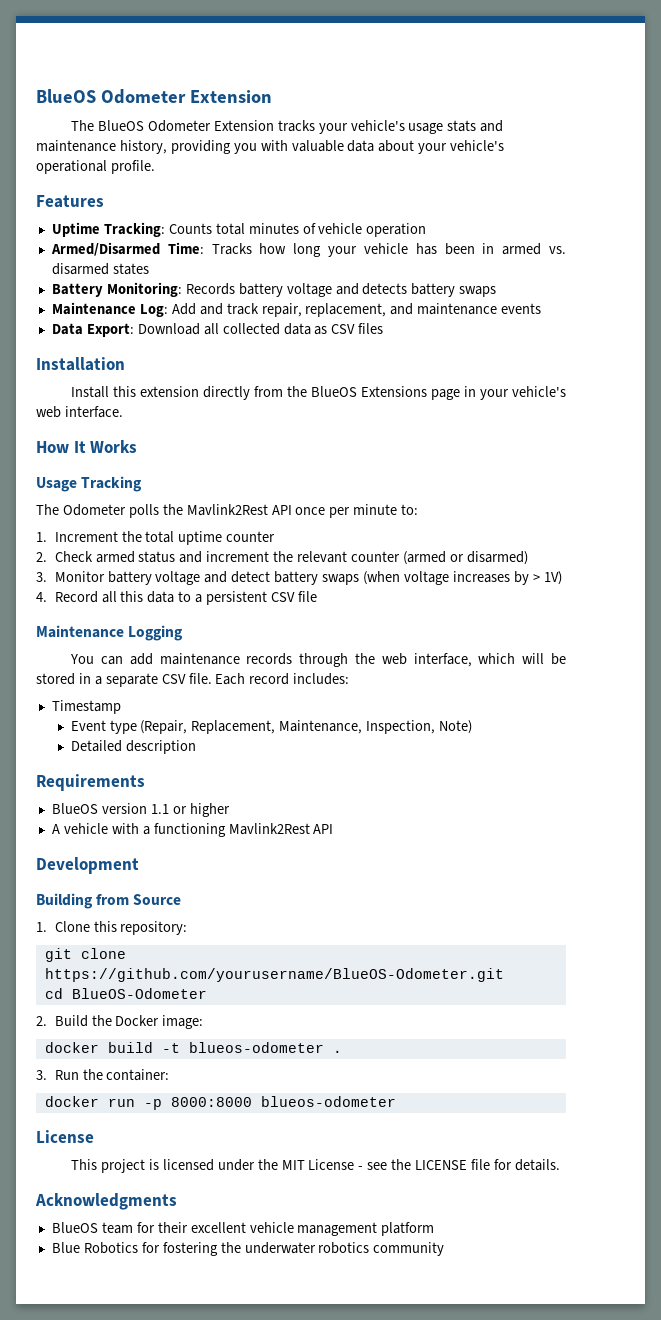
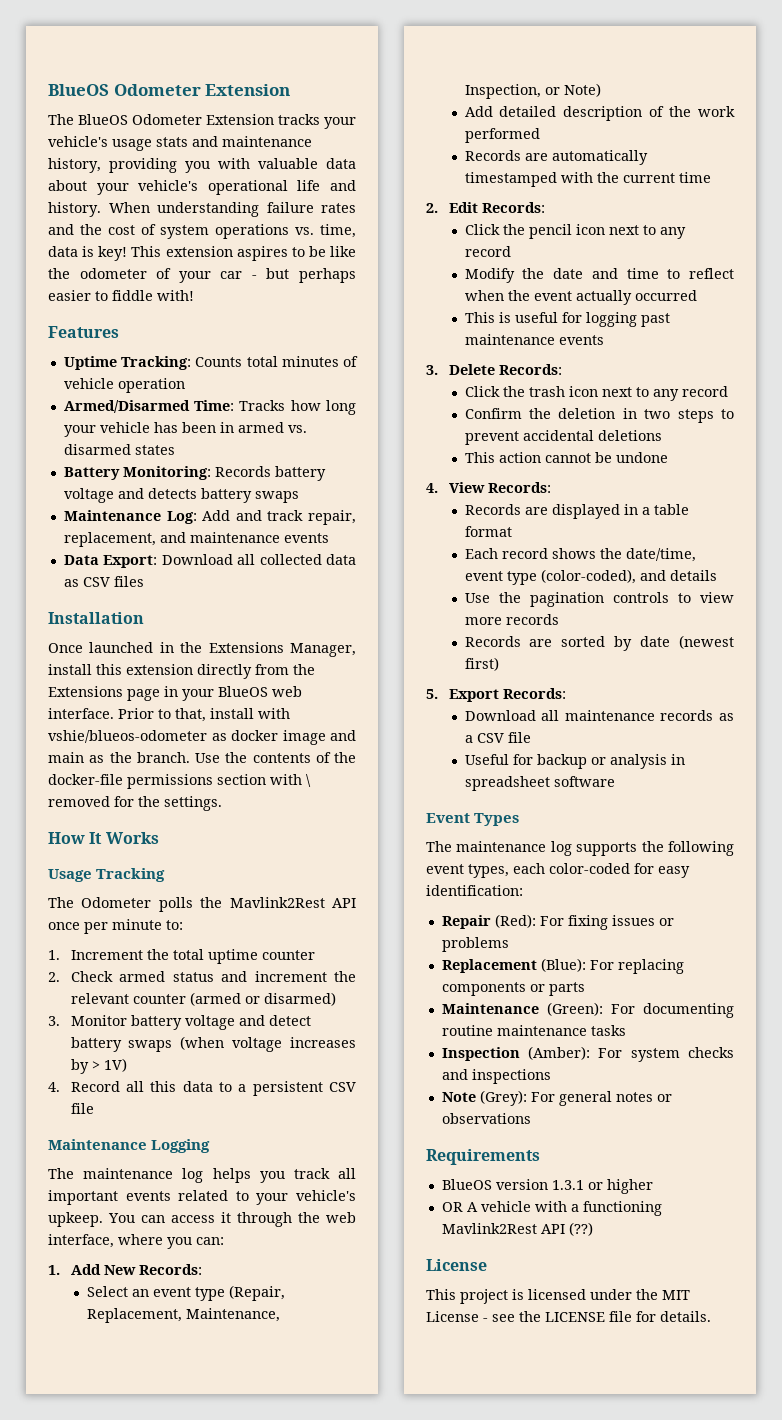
- The BlueOS Odometer Extension tracks your vehicle's usage stats and maintenance history, providing you with valuable data about your vehicle's operational profile.
+ The BlueOS Odometer Extension tracks your vehicle's usage stats and maintenance history, providing you with valuable data about your vehicle's operational life and history. When understanding failure rates and the cost of system operations vs. time, data is key! This extension aspires to be like the odometer of your car - but perhaps easier to fiddle with!
- Install this extension directly from the BlueOS Extensions page in your vehicle's web interface.
+ Once launched in the Extensions Manager, install this extension directly from the Extensions page in your BlueOS web interface. Prior to that, install with vshie/blueos-odometer as docker image and main as the branch. Use the contents of the docker-file permissions section with \ removed for the settings.
- You can add maintenance records through the web interface, which will be stored in a separate CSV file. Each record includes:
- Timestamp
- Event type (Repair, Replacement, Maintenance, Inspection, Note)
+ The maintenance log helps you track all important events related to your vehicle's upkeep. You can access it through the web interface, where you can:
+ 1. Add New Records:
+ Select an event type (Repair, Replacement, Maintenance, Inspection, or Note)
- Detailed description
+ Add detailed description of the work performed
+ Records are automatically timestamped with the current time
+ 2. Edit Records:
+ Click the pencil icon next to any record
+ Modify the date and time to reflect when the event actually occurred
+ This is useful for logging past maintenance events
+ 3. Delete Records:
+ Click the trash icon next to any record
+ Confirm the deletion in two steps to prevent accidental deletions
+ This action cannot be undone
+ 4. View Records:
+ Records are displayed in a table format
+ Each record shows the date/time, event type (color-coded), and details
+ Use the pagination controls to view more records
+ Records are sorted by date (newest first)
+ 5. Export Records:
+ Download all maintenance records as a CSV file
+ Useful for backup or analysis in spreadsheet software
+ Event Types
+ The maintenance log supports the following event types, each color-coded for easy identification:
+ Repair (Red): For fixing issues or problems
+ Replacement (Blue): For replacing components or parts
+ Maintenance (Green): For documenting routine maintenance tasks
+ Inspection (Amber): For system checks and inspections
+ Note (Grey): For general notes or observations
- BlueOS version 1.1 or higher
+ BlueOS version 1.3.1 or higher
- A vehicle with a functioning Mavlink2Rest API
- Development
- Building from Source
- 1. Clone this repository:
- git clone https://github.com/yourusername/BlueOS-Odometer.git
- cd BlueOS-Odometer
- 2. Build the Docker image:
- docker build -t blueos-odometer .
- 3. Run the container:
- docker run -p 8000:8000 blueos-odometer
+ OR A vehicle with a functioning Mavlink2Rest API (??)
- Acknowledgments
- BlueOS team for their excellent vehicle management platform
- Blue Robotics for fostering the underwater robotics community

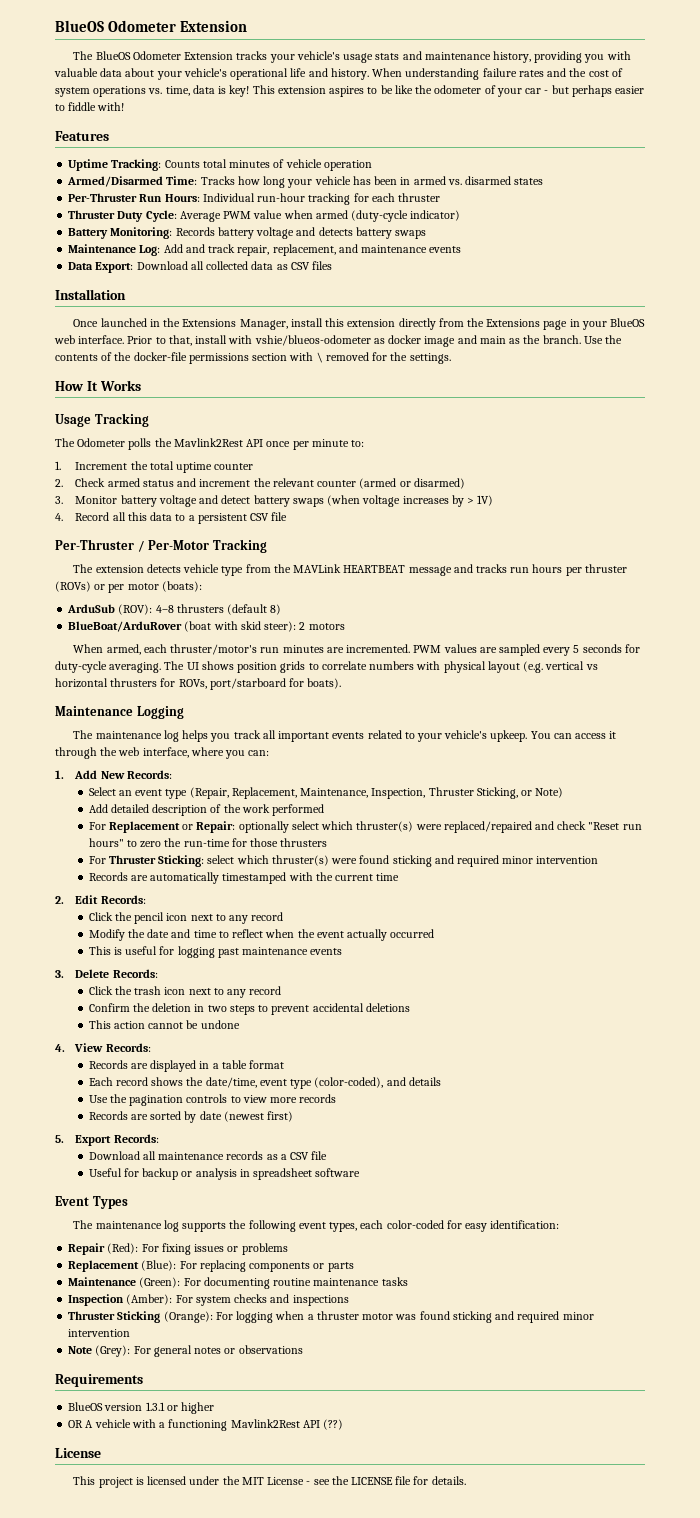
+ Per-Thruster Run Hours: Individual run-hour tracking for each thruster
+ Thruster Duty Cycle: Average PWM value when armed (duty-cycle indicator)
+ Per-Thruster / Per-Motor Tracking
+ The extension detects vehicle type from the MAVLink HEARTBEAT message and tracks run hours per thruster (ROVs) or per motor (boats):
+ ArduSub (ROV): 4–8 thrusters (default 8)
+ BlueBoat/ArduRover (boat with skid steer): 2 motors
+ When armed, each thruster/motor's run minutes are incremented. PWM values are sampled every 5 seconds for duty-cycle averaging. The UI shows position grids to correlate numbers with physical layout (e.g. vertical vs horizontal thrusters for ROVs, port/starboard for boats).
- Select an event type (Repair, Replacement, Maintenance, Inspection, or Note)
+ Select an event type (Repair, Replacement, Maintenance, Inspection, Thruster Sticking, or Note)
+ For Replacement or Repair: optionally select which thruster(s) were replaced/repaired and check "Reset run hours" to zero the run-time for those thrusters
+ For Thruster Sticking: select which thruster(s) were found sticking and required minor intervention
+ Thruster Sticking (Orange): For logging when a thruster motor was found sticking and required minor intervention

